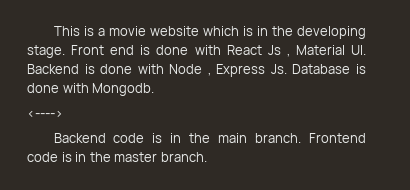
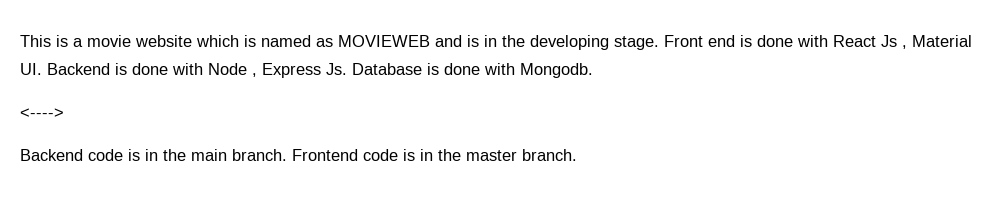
- This is a movie website which is in the developing stage.
+ This is a movie website which is named as MOVIEWEB and is in the developing stage.

